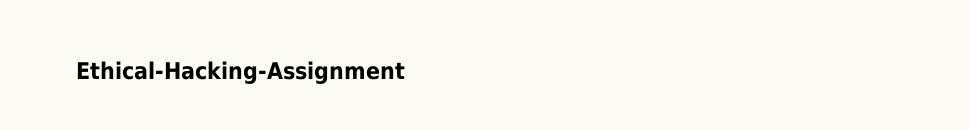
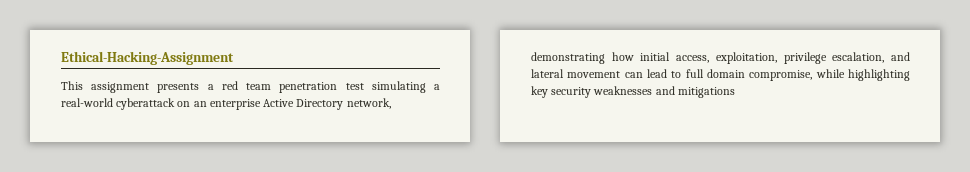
+ This assignment presents a red team penetration test simulating a real-world cyberattack on an enterprise Active Directory network, demonstrating how initial access, exploitation, privilege escalation, and lateral movement can lead to full domain compromise, while highlighting key security weaknesses and mitigations

